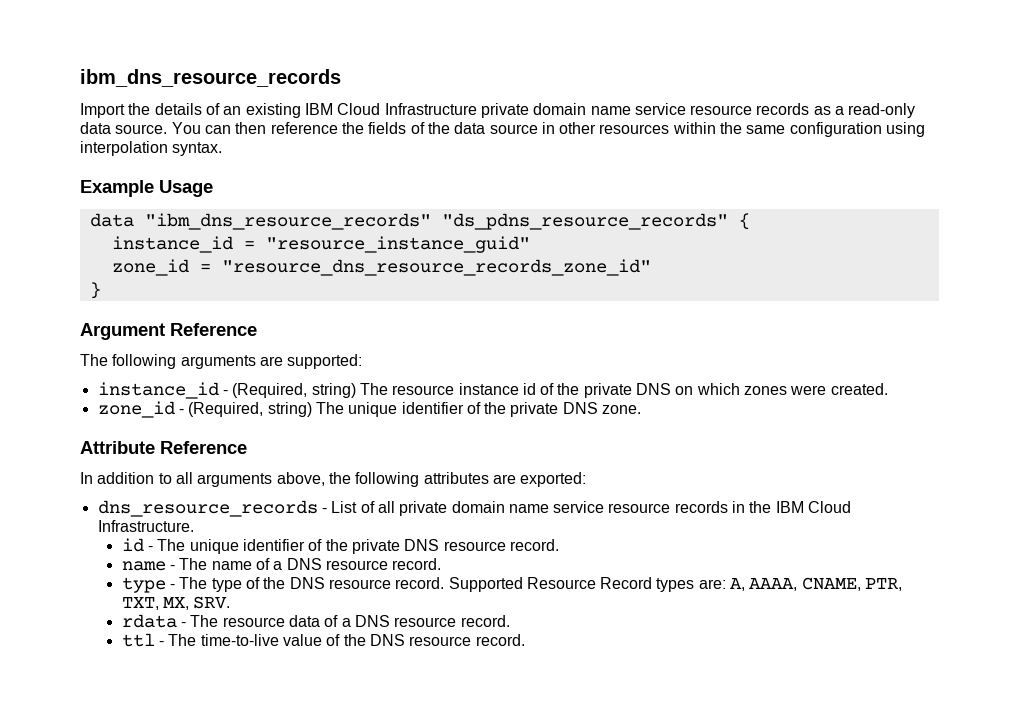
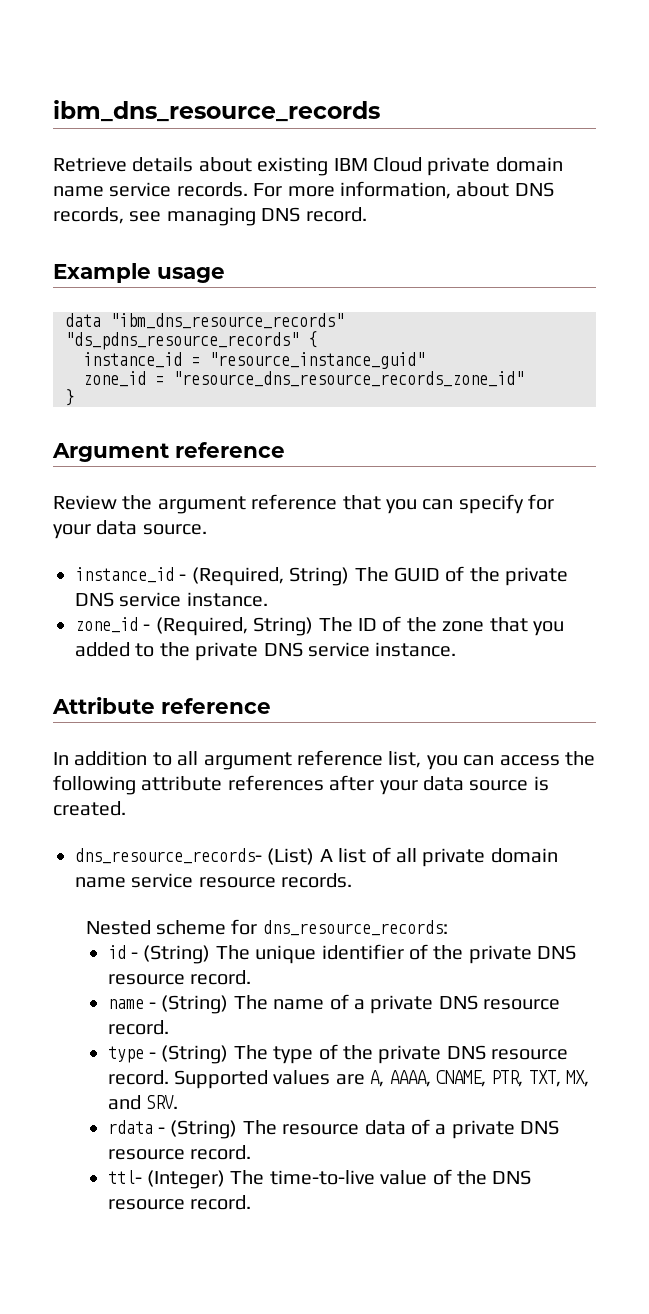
- Import the details of an existing IBM Cloud Infrastructure private domain name service resource records as a read-only data source. You can then reference the fields of the data source in other resources within the same configuration using interpolation syntax.
+ Retrieve details about existing IBM Cloud private domain name service records. For more information, about DNS records, see managing DNS record.
- Example Usage
+ Example usage
- Argument Reference
- The following arguments are supported:
- instance_id - (Required, string) The resource instance id of the private DNS on which zones were created.
- zone_id - (Required, string) The unique identifier of the private DNS zone.
+ Argument reference
+ Review the argument reference that you can specify for your data source.
+ instance_id - (Required, String) The GUID of the private DNS service instance.
+ zone_id - (Required, String) The ID of the zone that you added to the private DNS service instance.
- Attribute Reference
+ Attribute reference
- In addition to all arguments above, the following attributes are exported:
- dns_resource_records - List of all private domain name service resource records in the IBM Cloud Infrastructure.
+ In addition to all argument reference list, you can access the following attribute references after your data source is created.
+ dns_resource_records- (List) A list of all private domain name service resource records.
+ Nested scheme for dns_resource_records:
- id - The unique identifier of the private DNS resource record.
+ id - (String) The unique identifier of the private DNS resource record.
- name - The name of a DNS resource record.
+ name - (String) The name of a private DNS resource record.
- type - The type of the DNS resource record.
+ type - (String) The type of the private DNS resource record.
- Supported Resource Record types are: A, AAAA, CNAME, PTR, TXT, MX, SRV.
+ Supported values are A, AAAA, CNAME, PTR, TXT, MX, and SRV.
- rdata - The resource data of a DNS resource record.
- ttl - The time-to-live value of the DNS resource record.
+ rdata - (String) The resource data of a private DNS resource record.
+ ttl- (Integer) The time-to-live value of the DNS resource record.

